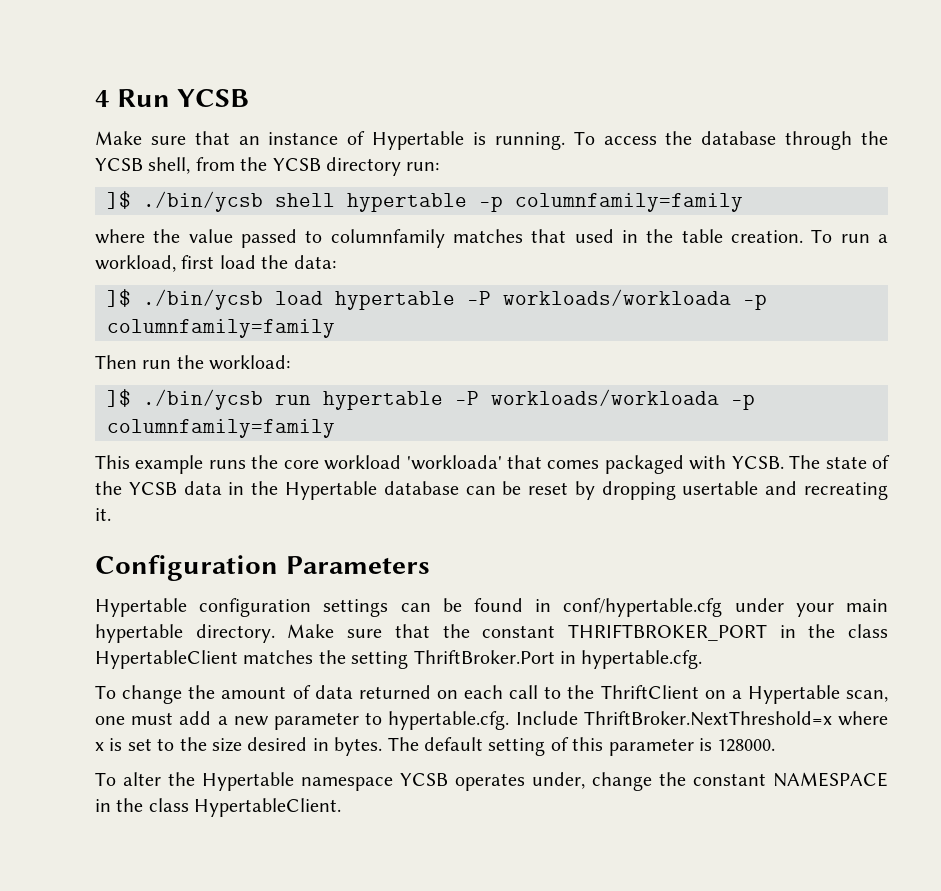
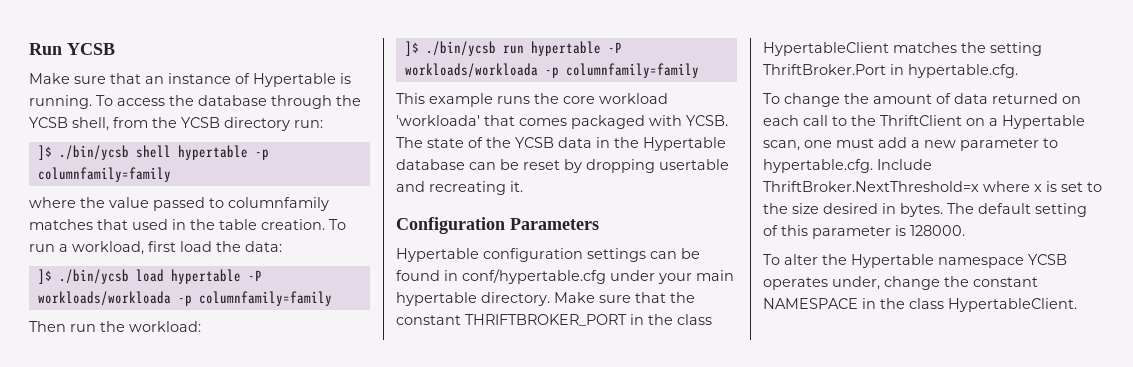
- 4 Run YCSB
+ Run YCSB

